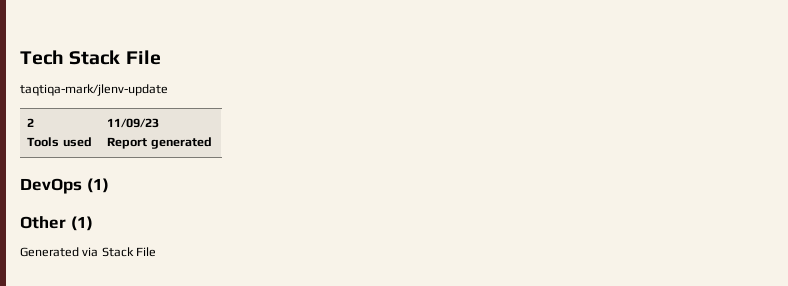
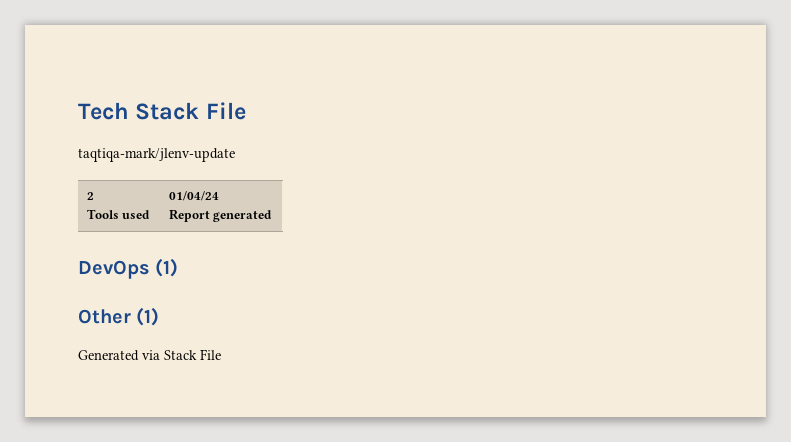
  2
- Tools used | 11/09/23
+ Tools used | 01/04/24

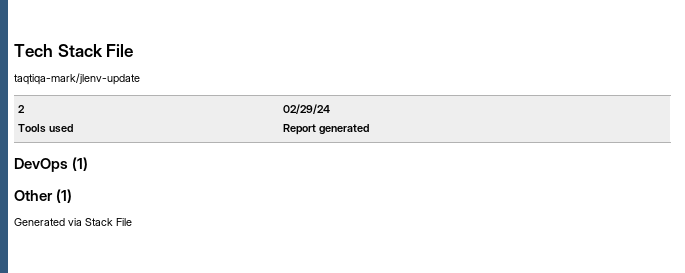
  2
- Tools used | 01/04/24
+ Tools used | 02/29/24

